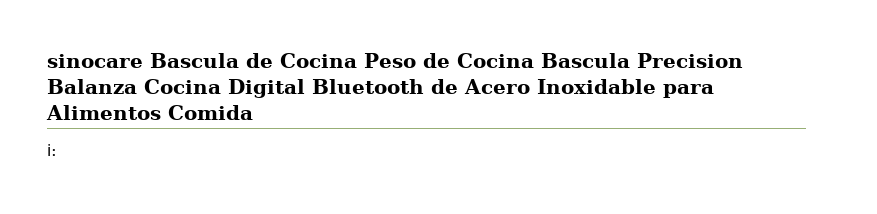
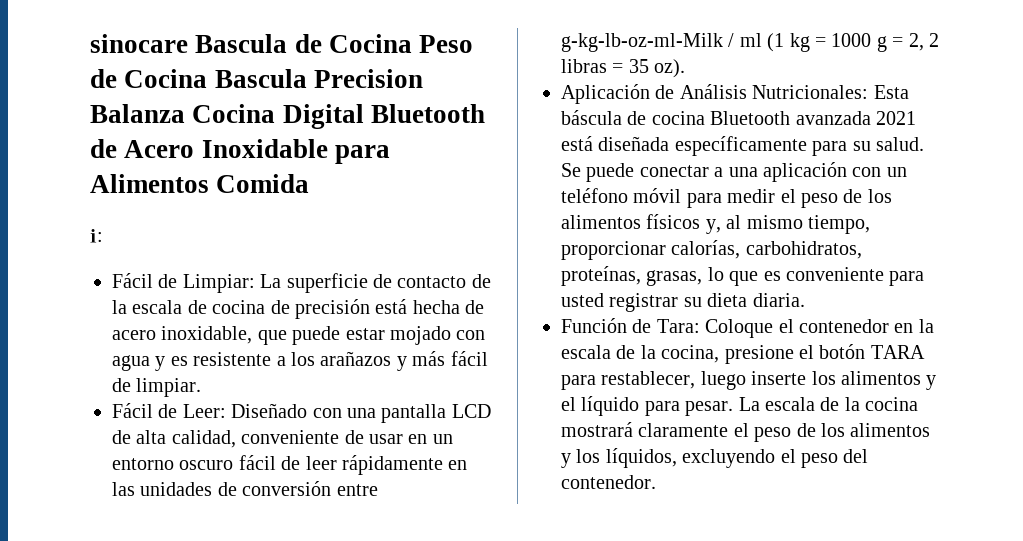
+ Fácil de Limpiar: La superficie de contacto de la escala de cocina de precisión está hecha de acero inoxidable, que puede estar mojado con agua y es resistente a los arañazos y más fácil de limpiar.
+ Fácil de Leer: Diseñado con una pantalla LCD de alta calidad, conveniente de usar en un entorno oscuro fácil de leer rápidamente en las unidades de conversión entre g-kg-lb-oz-ml-Milk / ml (1 kg = 1000 g = 2, 2 libras = 35 oz).
+ Aplicación de Análisis Nutricionales: Esta báscula de cocina Bluetooth avanzada 2021 está diseñada específicamente para su salud. Se puede conectar a una aplicación con un teléfono móvil para medir el peso de los alimentos físicos y, al mismo tiempo, proporcionar calorías, carbohidratos, proteínas, grasas, lo que es conveniente para usted registrar su dieta diaria.
+ Función de Tara: Coloque el contenedor en la escala de la cocina, presione el botón TARA para restablecer, luego inserte los alimentos y el líquido para pesar. La escala de la cocina mostrará claramente el peso de los alimentos y los líquidos, excluyendo el peso del contenedor.

